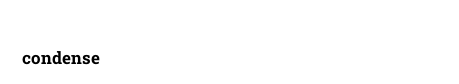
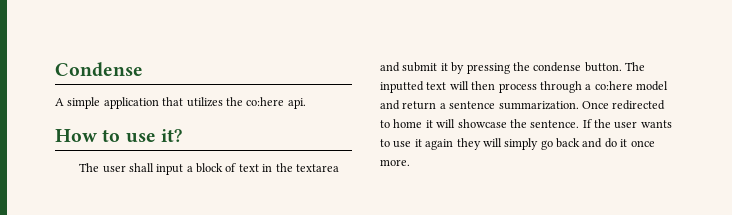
- condense
+ Condense
+ A simple application that utilizes the co:here api.
+ How to use it?
+ The user shall input a block of text in the textarea and submit it by pressing the condense button. The inputted text will then process through a co:here model and return a sentence summarization. Once redirected to home it will showcase the sentence. If the user wants to use it again they will simply go back and do it once more.

